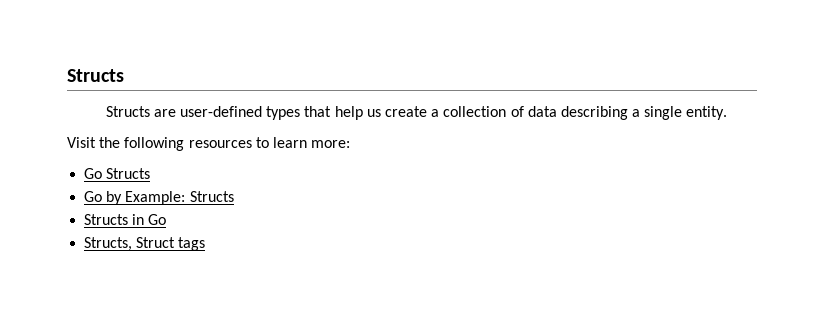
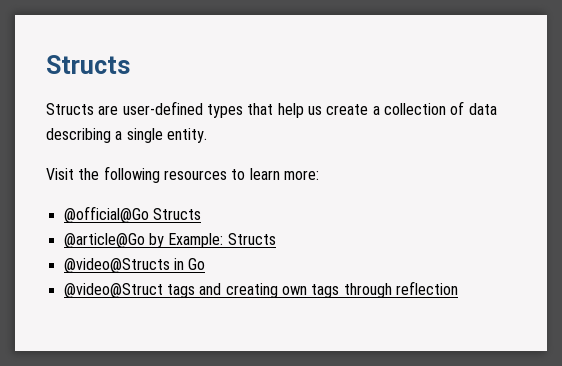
- Go Structs
- Go by Example: Structs
+ @official@Go Structs
+ @article@Go by Example: Structs
- Structs in Go
+ @video@Structs in Go
- Structs, Struct tags
+ @video@Struct tags and creating own tags through reflection

